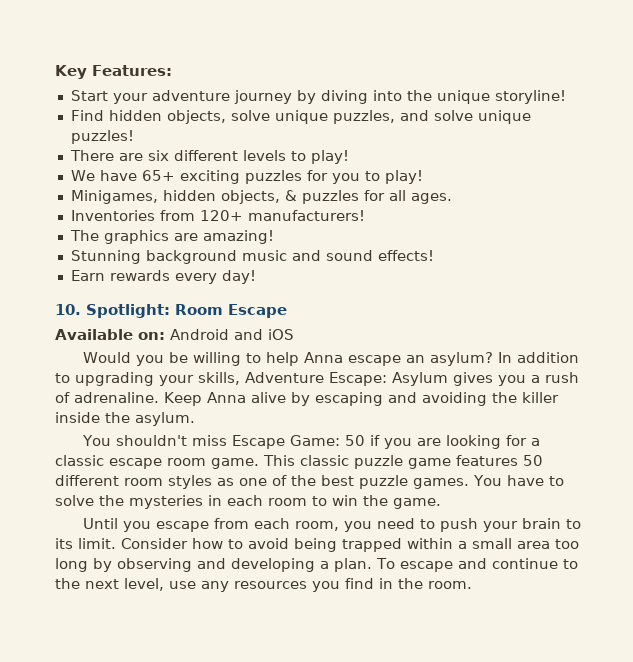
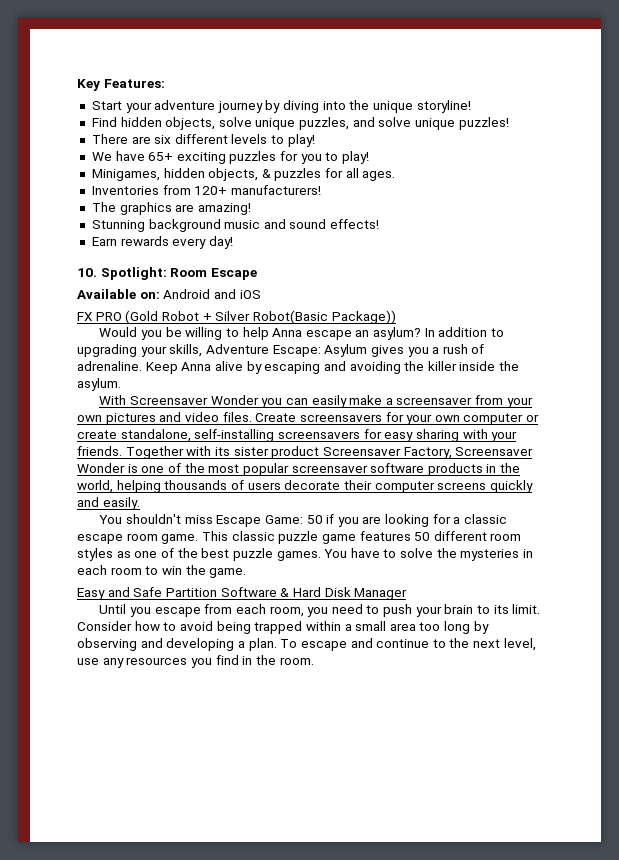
+ FX PRO (Gold Robot + Silver Robot(Basic Package))
+ With Screensaver Wonder you can easily make a screensaver from your own pictures and video files. Create screensavers for your own computer or create standalone, self-installing screensavers for easy sharing with your friends. Together with its sister product Screensaver Factory, Screensaver Wonder is one of the most popular screensaver software products in the world, helping thousands of users decorate their computer screens quickly and easily.
+ Easy and Safe Partition Software & Hard Disk Manager

